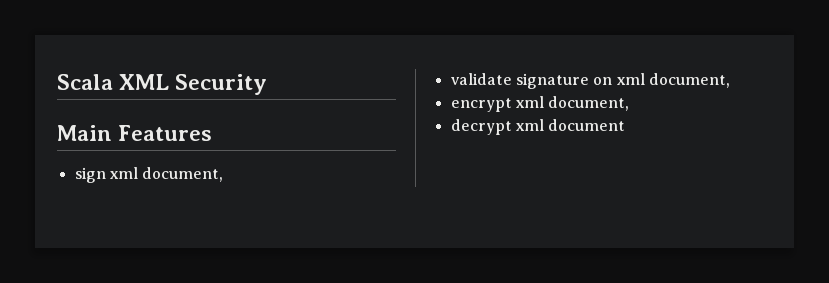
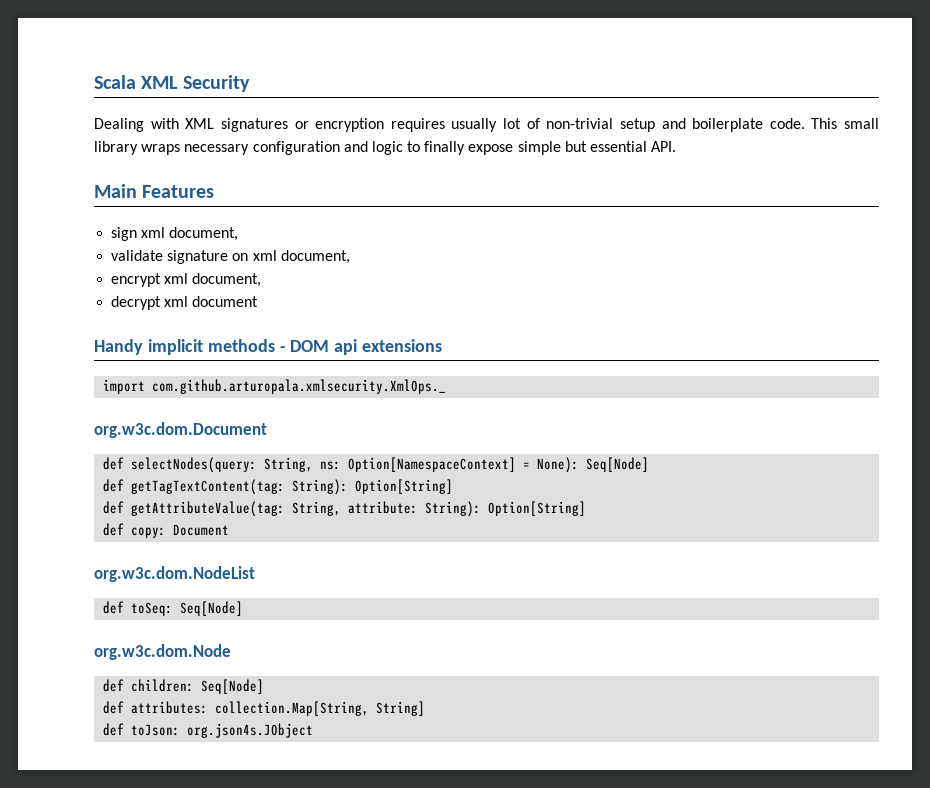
+ Dealing with XML signatures or encryption requires usually lot of non-trivial setup and boilerplate code. This small library wraps necessary configuration and logic to finally expose simple but essential API.
+ Handy implicit methods - DOM api extensions
+ import com.github.arturopala.xmlsecurity.XmlOps._
+ org.w3c.dom.Document
+ def selectNodes(query: String, ns: Option[NamespaceContext] = None): Seq[Node]
+ def getTagTextContent(tag: String): Option[String]
+ def getAttributeValue(tag: String, attribute: String): Option[String]
+ def copy: Document
+ org.w3c.dom.NodeList
+ def toSeq: Seq[Node]
+ org.w3c.dom.Node
+ def children: Seq[Node]
+ def attributes: collection.Map[String, String]
+ def toJson: org.json4s.JObject

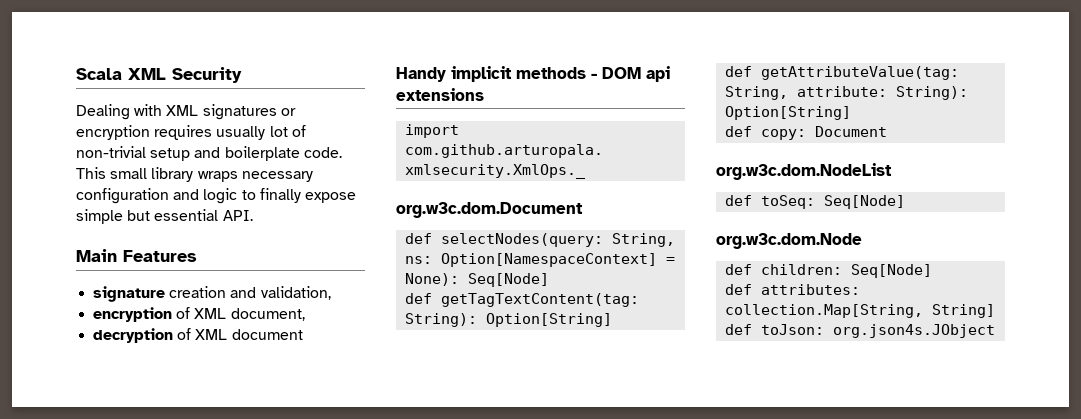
- sign xml document,
- validate signature on xml document,
- encrypt xml document,
- decrypt xml document
+ signature creation and validation,
+ encryption of XML document,
+ decryption of XML document

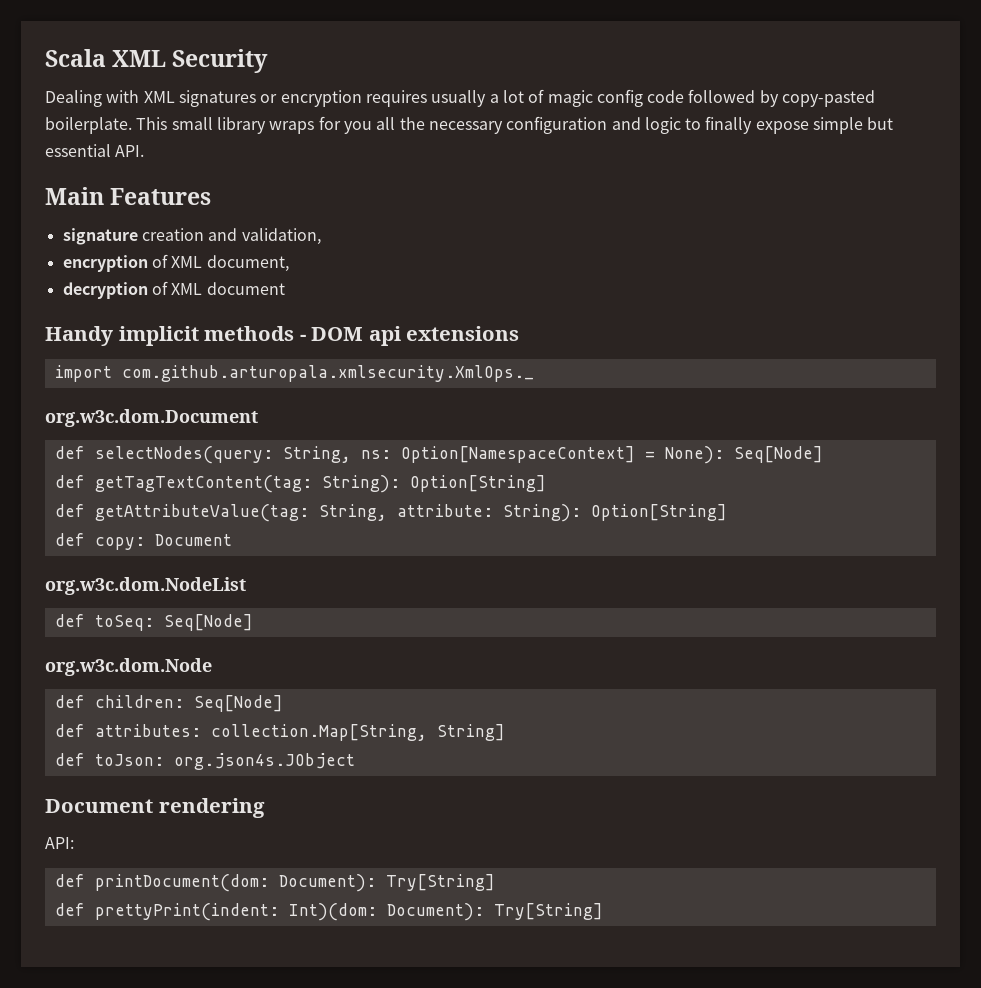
- Dealing with XML signatures or encryption requires usually lot of non-trivial setup and boilerplate code. This small library wraps necessary configuration and logic to finally expose simple but essential API.
+ Dealing with XML signatures or encryption requires usually a lot of magic config code followed by copy-pasted boilerplate. This small library wraps for you all the necessary configuration and logic to finally expose simple but essential API.
+ Document rendering
+ API:
+ def printDocument(dom: Document): Try[String]
+ def prettyPrint(indent: Int)(dom: Document): Try[String]

